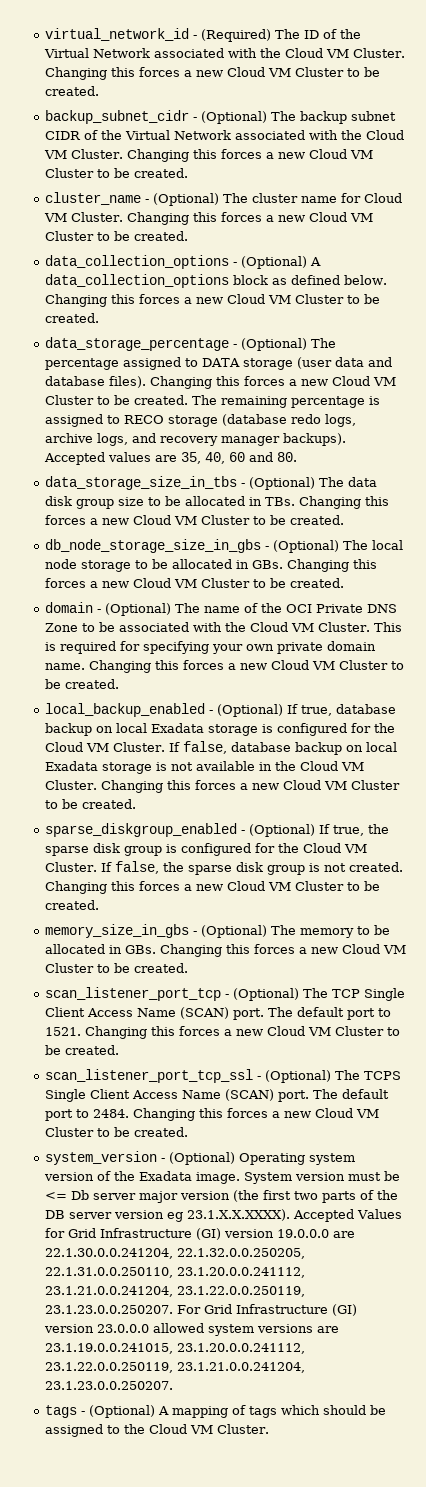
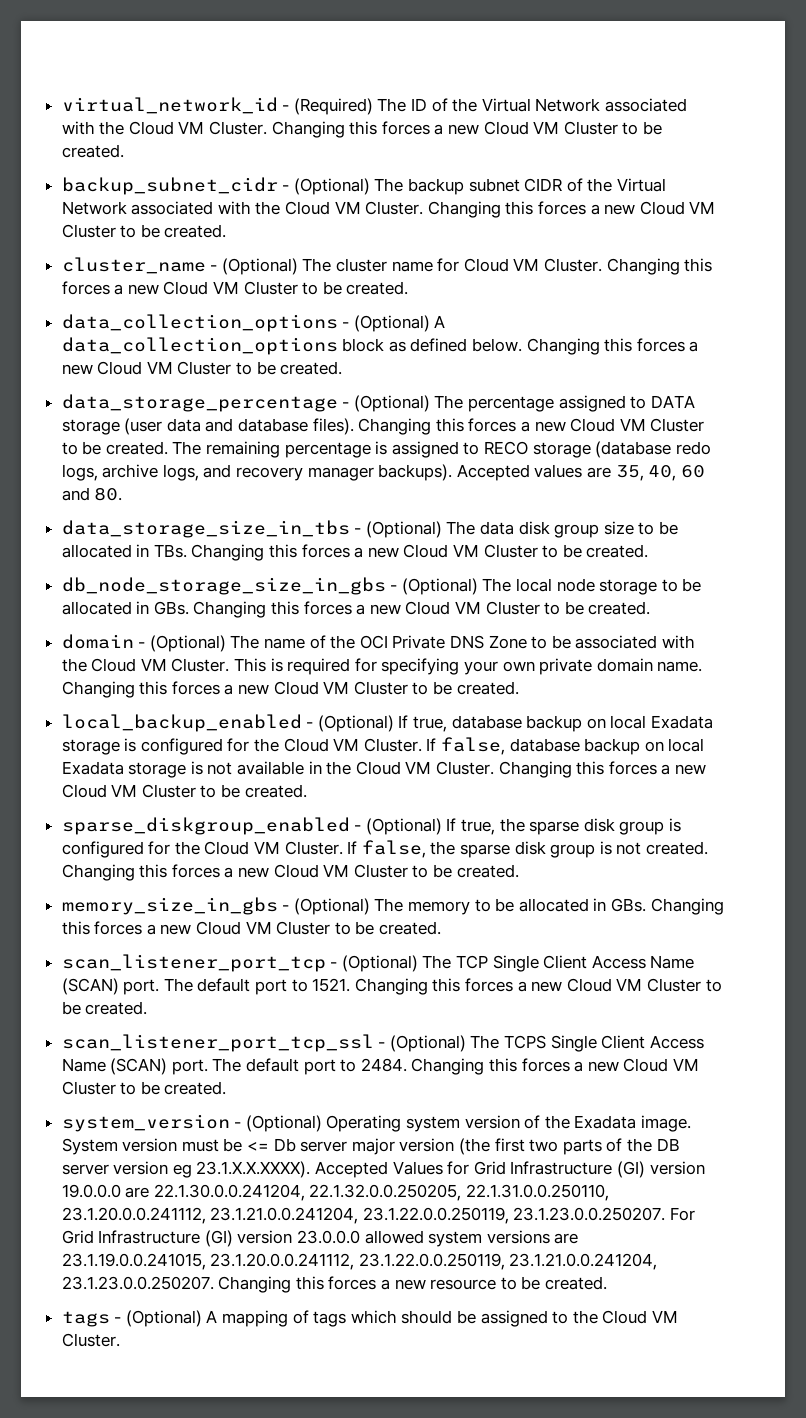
- System version must be <= Db server major version (the first two parts of the DB server version eg 23.1.X.X.XXXX). Accepted Values for Grid Infrastructure (GI) version 19.0.0.0 are 22.1.30.0.0.241204, 22.1.32.0.0.250205, 22.1.31.0.0.250110, 23.1.20.0.0.241112, 23.1.21.0.0.241204, 23.1.22.0.0.250119, 23.1.23.0.0.250207. For Grid Infrastructure (GI) version 23.0.0.0 allowed system versions are 23.1.19.0.0.241015, 23.1.20.0.0.241112, 23.1.22.0.0.250119, 23.1.21.0.0.241204, 23.1.23.0.0.250207.
+ System version must be <= Db server major version (the first two parts of the DB server version eg 23.1.X.X.XXXX). Accepted Values for Grid Infrastructure (GI) version 19.0.0.0 are 22.1.30.0.0.241204, 22.1.32.0.0.250205, 22.1.31.0.0.250110, 23.1.20.0.0.241112, 23.1.21.0.0.241204, 23.1.22.0.0.250119, 23.1.23.0.0.250207. For Grid Infrastructure (GI) version 23.0.0.0 allowed system versions are 23.1.19.0.0.241015, 23.1.20.0.0.241112, 23.1.22.0.0.250119, 23.1.21.0.0.241204, 23.1.23.0.0.250207. Changing this forces a new resource to be created.

